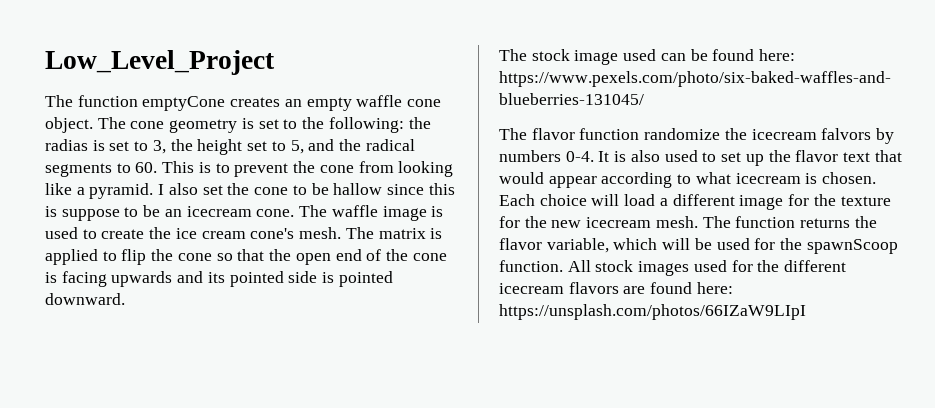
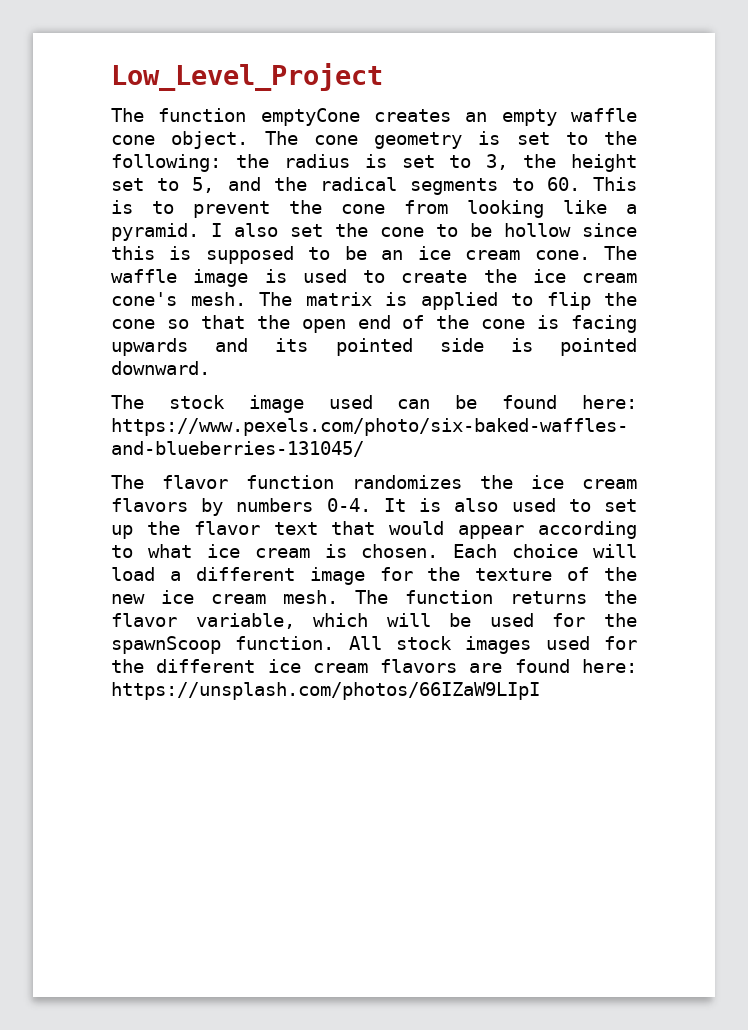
- The cone geometry is set to the following: the radias is set to 3, the height set to 5, and the radical segments to 60. This is to prevent the cone from looking like a pyramid.
+ The cone geometry is set to the following: the radius is set to 3, the height set to 5, and the radical segments to 60. This is to prevent the cone from looking like a pyramid.
- I also set the cone to be hallow since this is suppose to be an icecream cone.
+ I also set the cone to be hollow since this is supposed to be an ice cream cone.
- The flavor function randomize the icecream falvors by numbers 0-4.
+ The flavor function randomizes the ice cream flavors by numbers 0-4.
- It is also used to set up the flavor text that would appear according to what icecream is chosen.
+ It is also used to set up the flavor text that would appear according to what ice cream is chosen.
- Each choice will load a different image for the texture for the new icecream mesh.
+ Each choice will load a different image for the texture of the new ice cream mesh.
- All stock images used for the different icecream flavors are found here: https://unsplash.com/photos/66IZaW9LIpI
+ All stock images used for the different ice cream flavors are found here: https://unsplash.com/photos/66IZaW9LIpI

